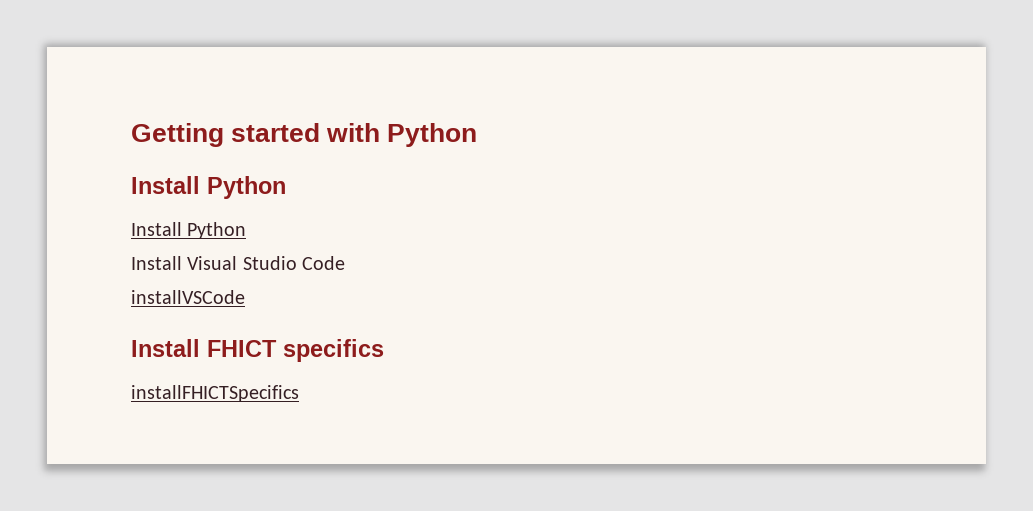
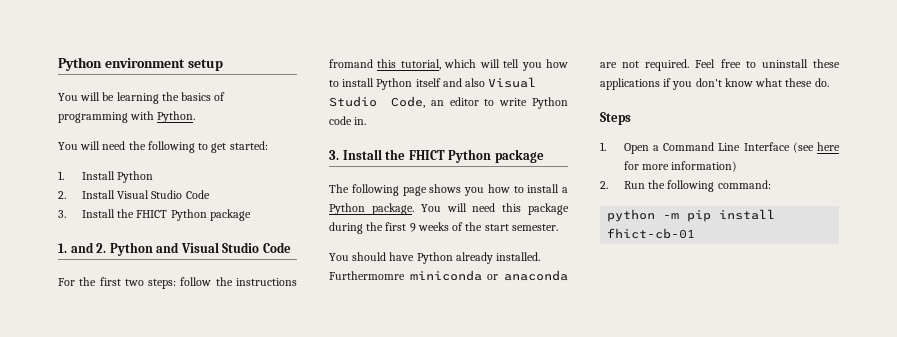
- Getting started with Python
- Install Python
- Install Python
- Install Visual Studio Code
- installVSCode
- Install FHICT specifics
- installFHICTSpecifics
+ Python environment setup
+ You will be learning the basics of programming with Python.
+ You will need the following to get started:
+ 1. Install Python
+ 2. Install Visual Studio Code
+ 3. Install the FHICT Python package
+ 1. and 2. Python and Visual Studio Code
+ For the first two steps: follow the instructions fromand this tutorial, which will tell you how to install Python itself and also Visual Studio Code, an editor to write Python code in.
+ 3. Install the FHICT Python package
+ The following page shows you how to install a Python package. You will need this package during the first 9 weeks of the start semester.
+ You should have Python already installed. Furthermomre miniconda or anaconda are not required. Feel free to uninstall these applications if you don't know what these do.
+ Steps
+ 1. Open a Command Line Interface (see here for more information)
+ 2. Run the following command:
+ python -m pip install fhict-cb-01

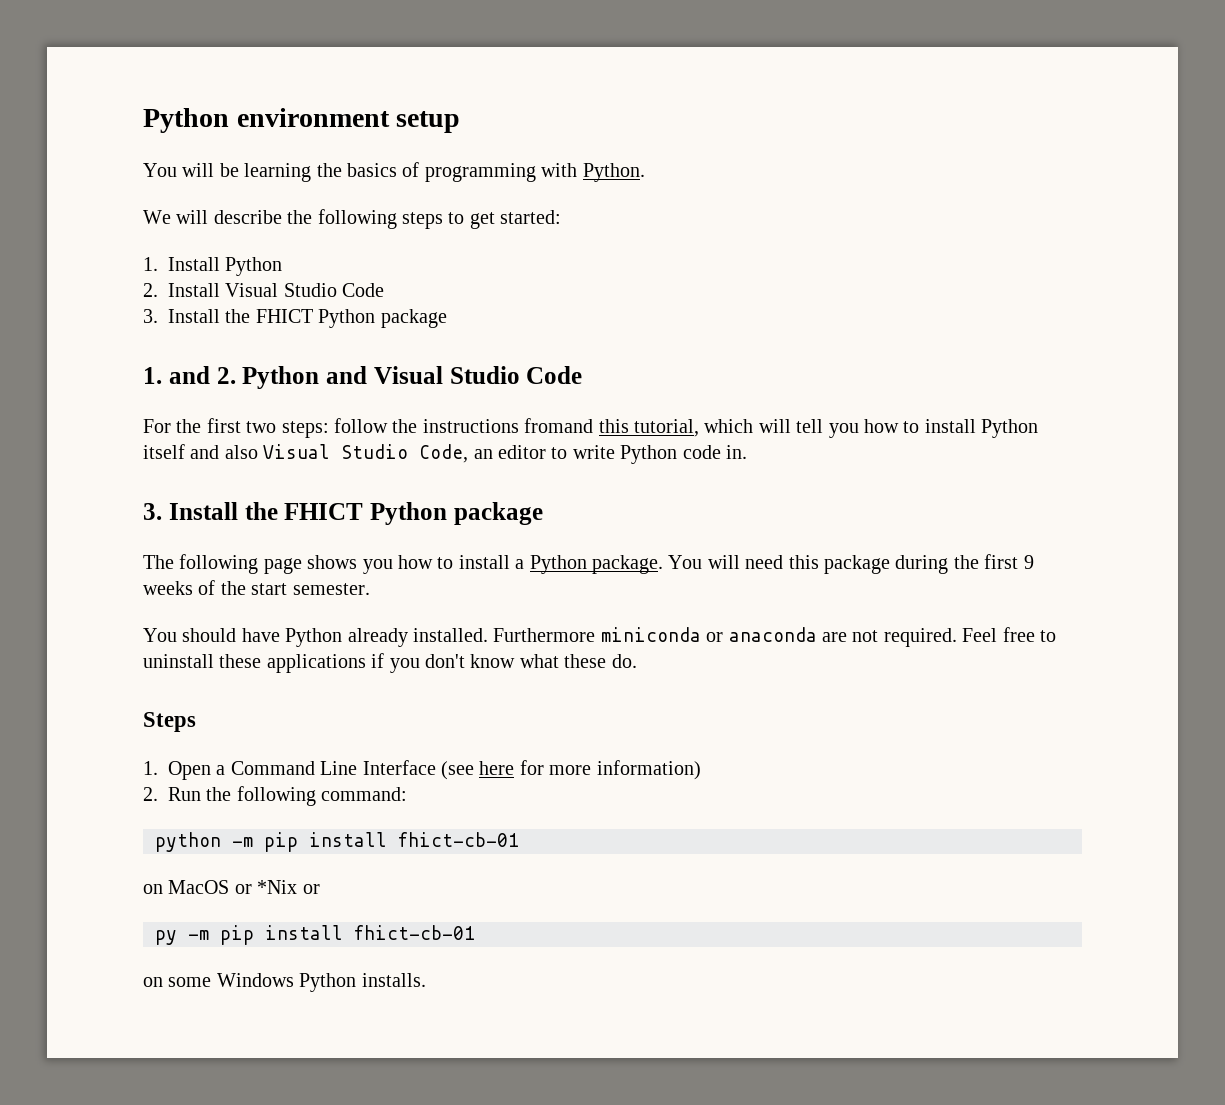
- You will need the following to get started:
+ We will describe the following steps to get started:
- Furthermomre miniconda or anaconda are not required.
+ Furthermore miniconda or anaconda are not required.
+ on MacOS or *Nix or
+ py -m pip install fhict-cb-01
+ on some Windows Python installs.

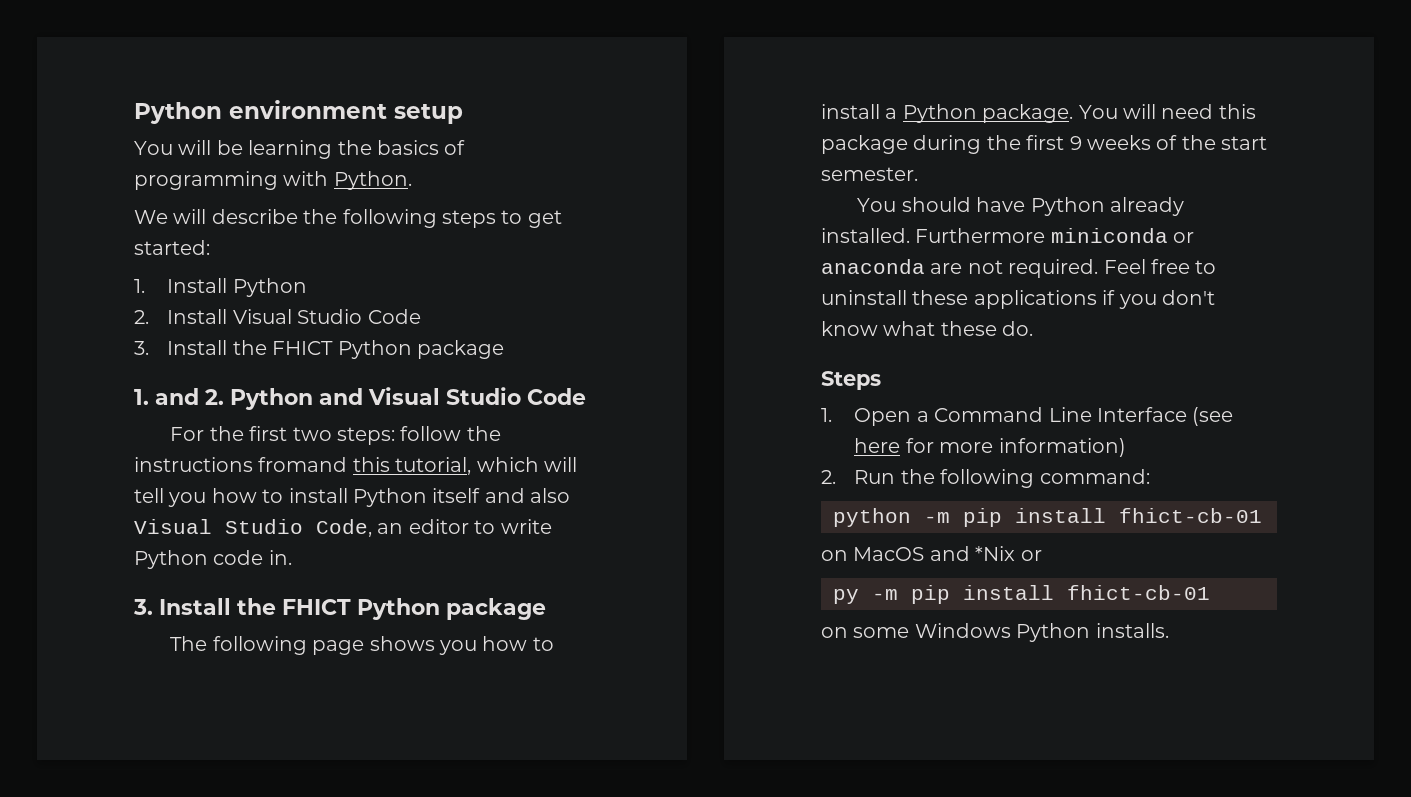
- on MacOS or *Nix or
+ on MacOS and *Nix or

